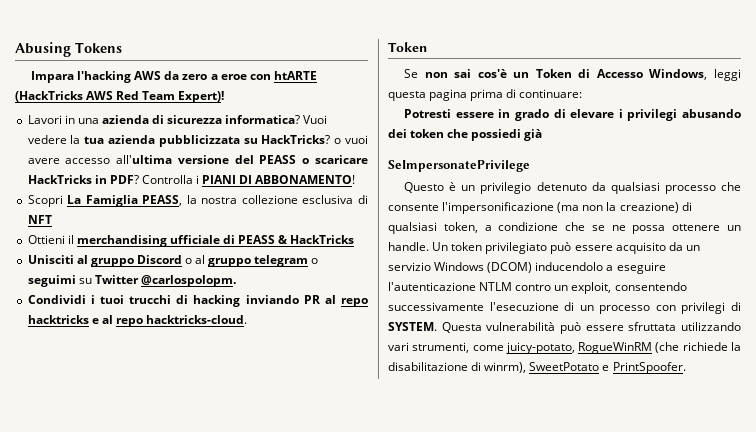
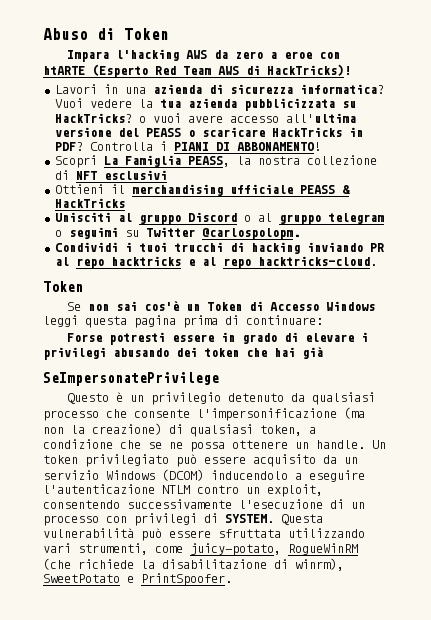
- Abusing Tokens
+ Abuso di Token
- Impara l'hacking AWS da zero a eroe con htARTE (HackTricks AWS Red Team Expert)!
+ Impara l'hacking AWS da zero a eroe con htARTE (Esperto Red Team AWS di HackTricks)!
- Scopri La Famiglia PEASS, la nostra collezione esclusiva di NFT
+ Scopri La Famiglia PEASS, la nostra collezione di NFT esclusivi
- Ottieni il merchandising ufficiale di PEASS & HackTricks
+ Ottieni il merchandising ufficiale PEASS & HackTricks
- Se non sai cos'è un Token di Accesso Windows, leggi questa pagina prima di continuare:
+ Se non sai cos'è un Token di Accesso Windows leggi questa pagina prima di continuare:
- Potresti essere in grado di elevare i privilegi abusando dei token che possiedi già
+ Forse potresti essere in grado di elevare i privilegi abusando dei token che hai già

